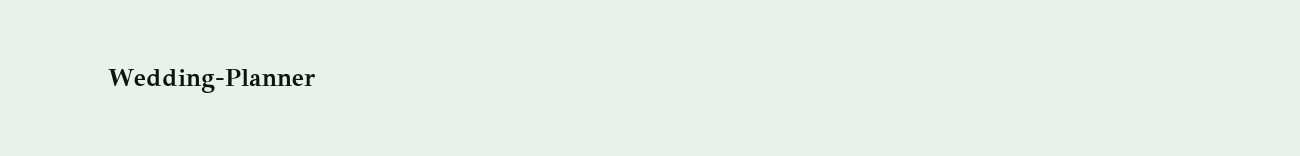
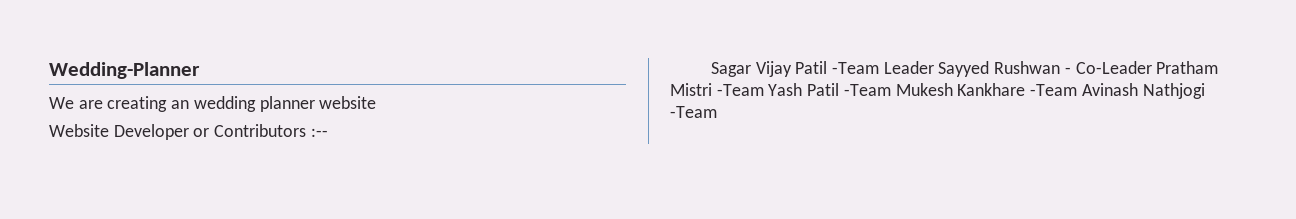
+ We are creating an wedding planner website
+ Website Developer or Contributors :--
+ Sagar Vijay Patil -Team Leader Sayyed Rushwan - Co-Leader Pratham Mistri -Team Yash Patil -Team Mukesh Kankhare -Team Avinash Nathjogi -Team

